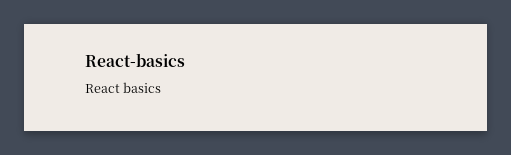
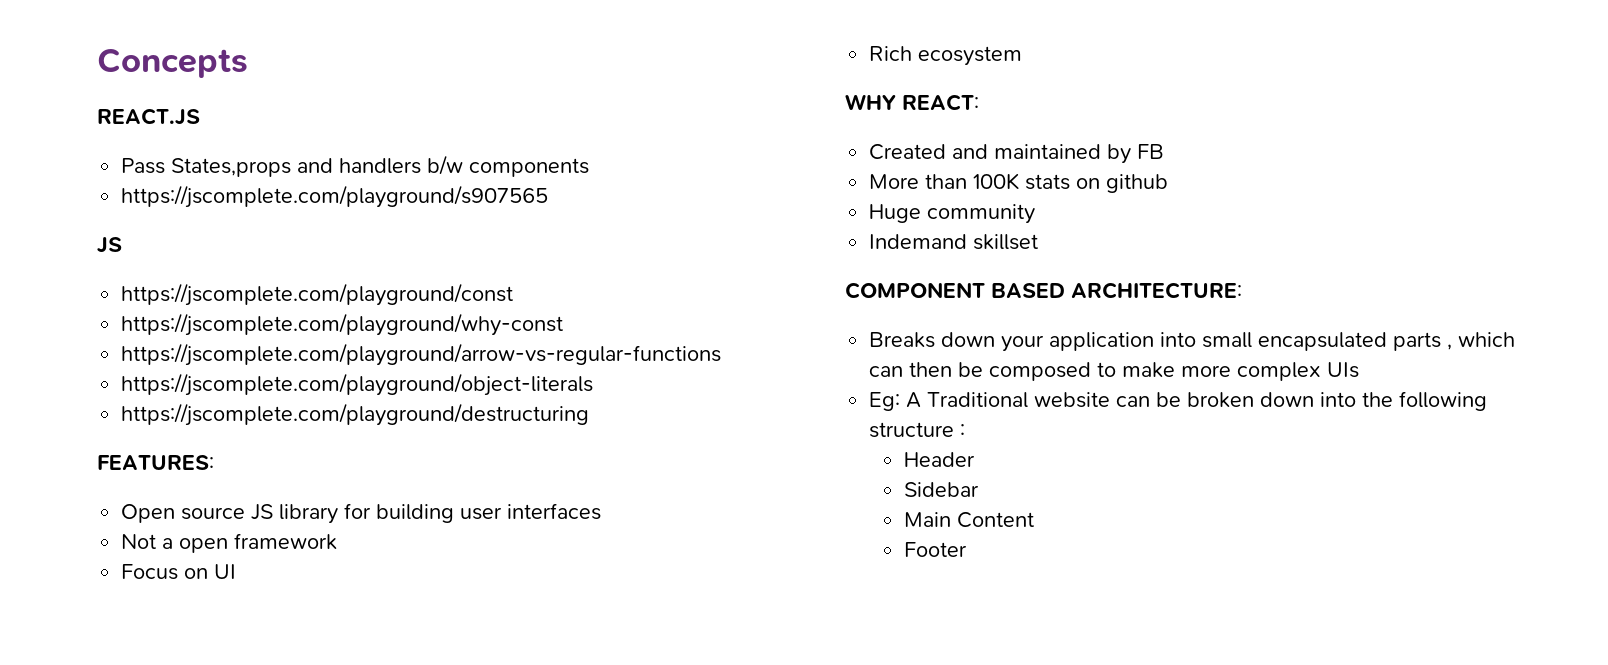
- React-basics
- React basics
+ Concepts
+ REACT.JS
+ Pass States,props and handlers b/w components
+ https://jscomplete.com/playground/s907565
+ JS
+ https://jscomplete.com/playground/const
+ https://jscomplete.com/playground/why-const
+ https://jscomplete.com/playground/arrow-vs-regular-functions
+ https://jscomplete.com/playground/object-literals
+ https://jscomplete.com/playground/destructuring
+ FEATURES:
+ Open source JS library for building user interfaces
+ Not a open framework
+ Focus on UI
+ Rich ecosystem
+ WHY REACT:
+ Created and maintained by FB
+ More than 100K stats on github
+ Huge community
+ Indemand skillset
+ COMPONENT BASED ARCHITECTURE:
+ Breaks down your application into small encapsulated parts , which can then be composed to make more complex UIs
+ Eg: A Traditional website can be broken down into the following structure :
+ Header
+ Sidebar
+ Main Content
+ Footer

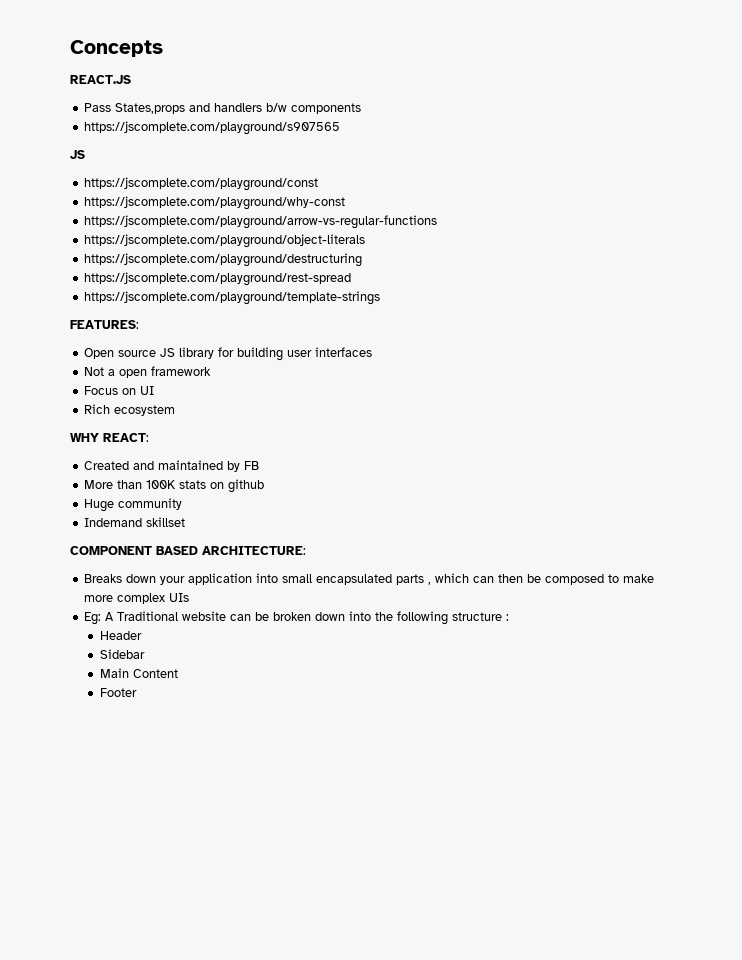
+ https://jscomplete.com/playground/rest-spread
+ https://jscomplete.com/playground/template-strings

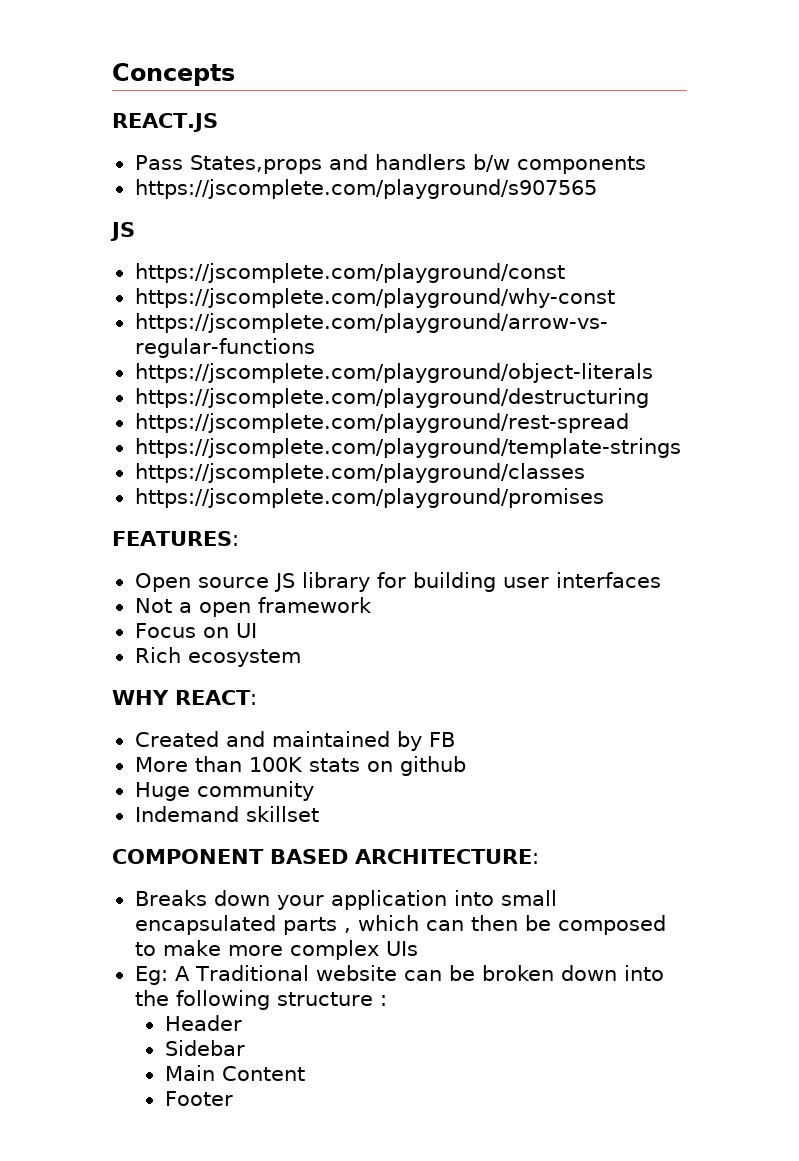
+ https://jscomplete.com/playground/classes
+ https://jscomplete.com/playground/promises

